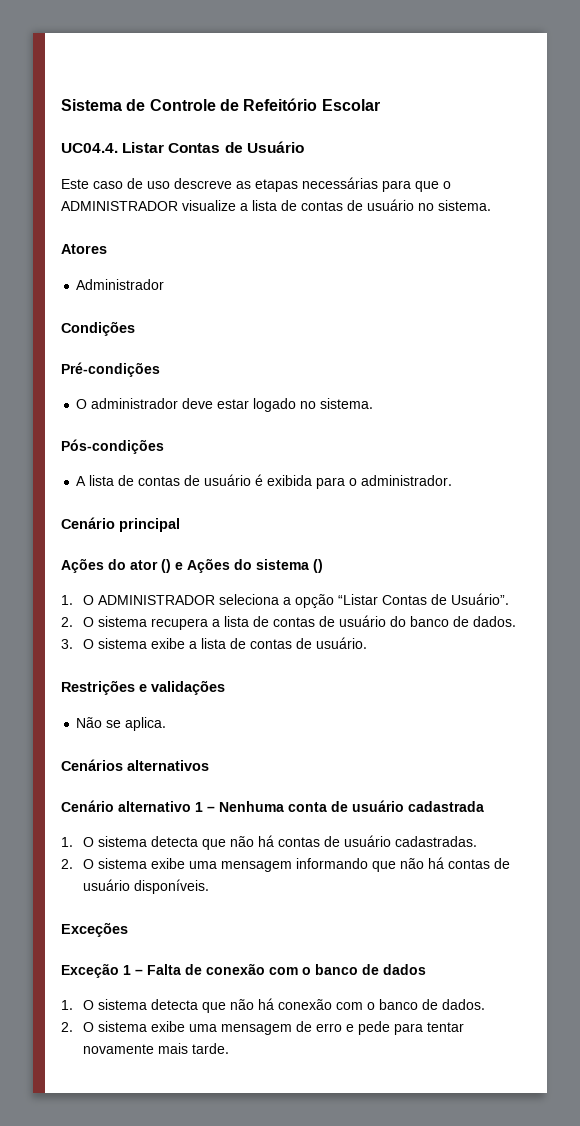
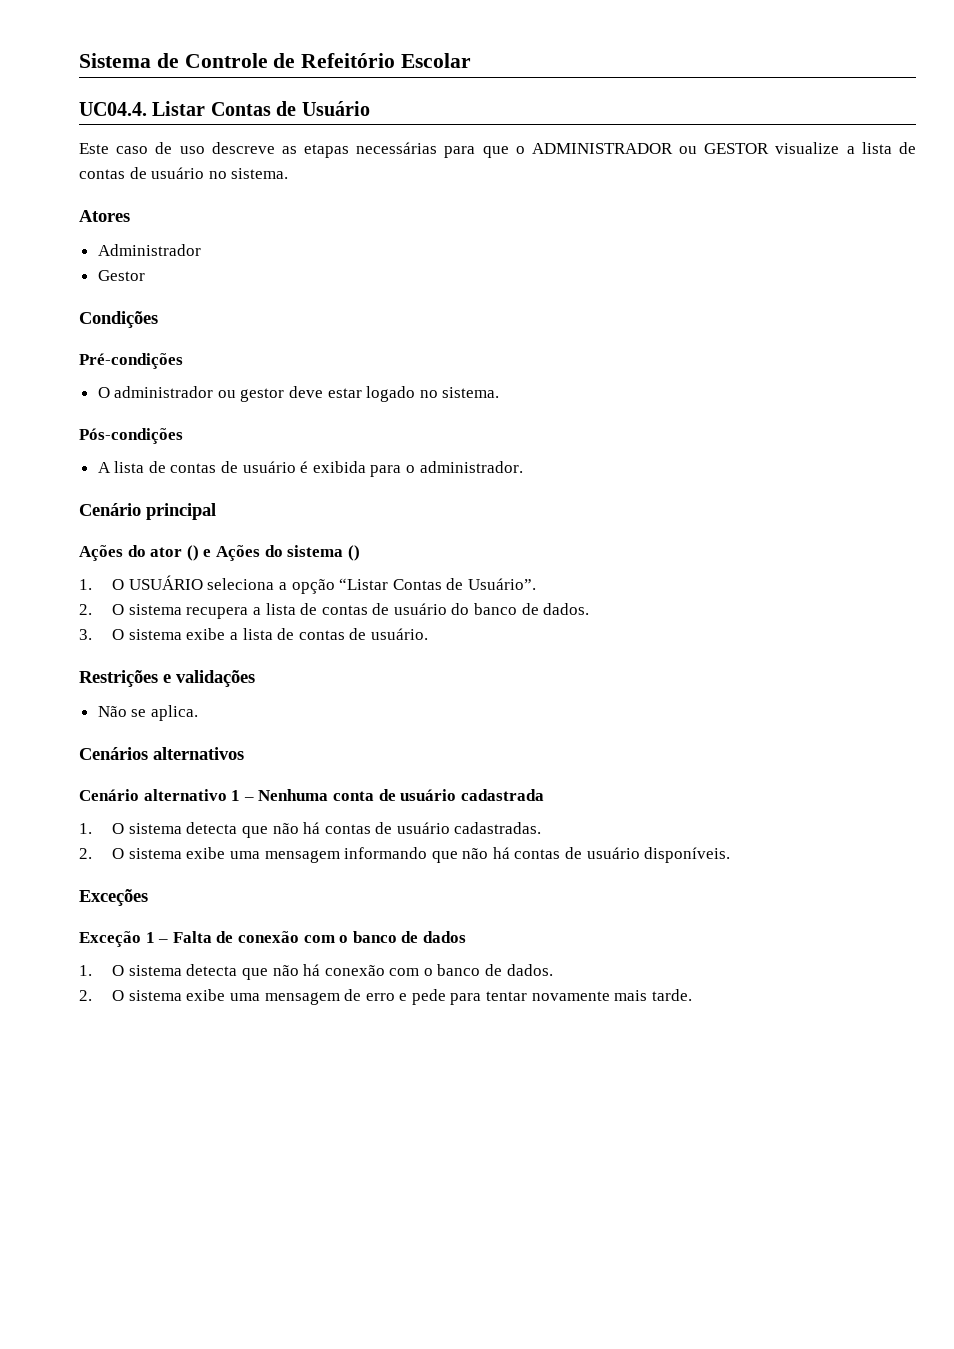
- Este caso de uso descreve as etapas necessárias para que o ADMINISTRADOR visualize a lista de contas de usuário no sistema.
+ Este caso de uso descreve as etapas necessárias para que o ADMINISTRADOR ou GESTOR visualize a lista de contas de usuário no sistema.
+ Gestor
- O administrador deve estar logado no sistema.
+ O administrador ou gestor deve estar logado no sistema.
- 1. O ADMINISTRADOR seleciona a opção “Listar Contas de Usuário”.
+ 1. O USUÁRIO seleciona a opção “Listar Contas de Usuário”.

